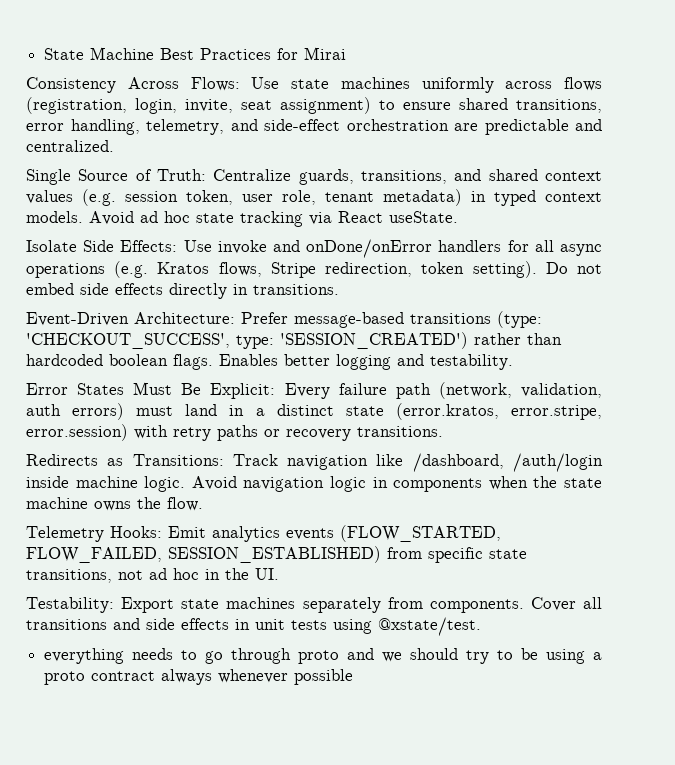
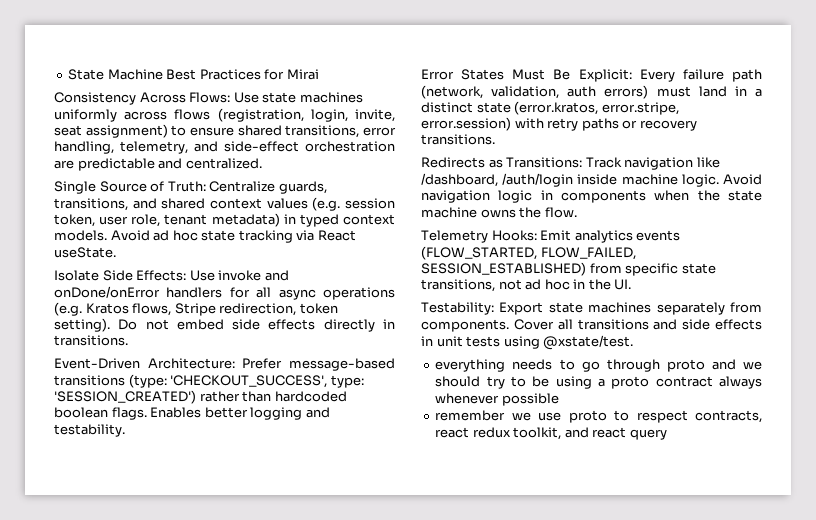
+ remember we use proto to respect contracts, react redux toolkit, and react query

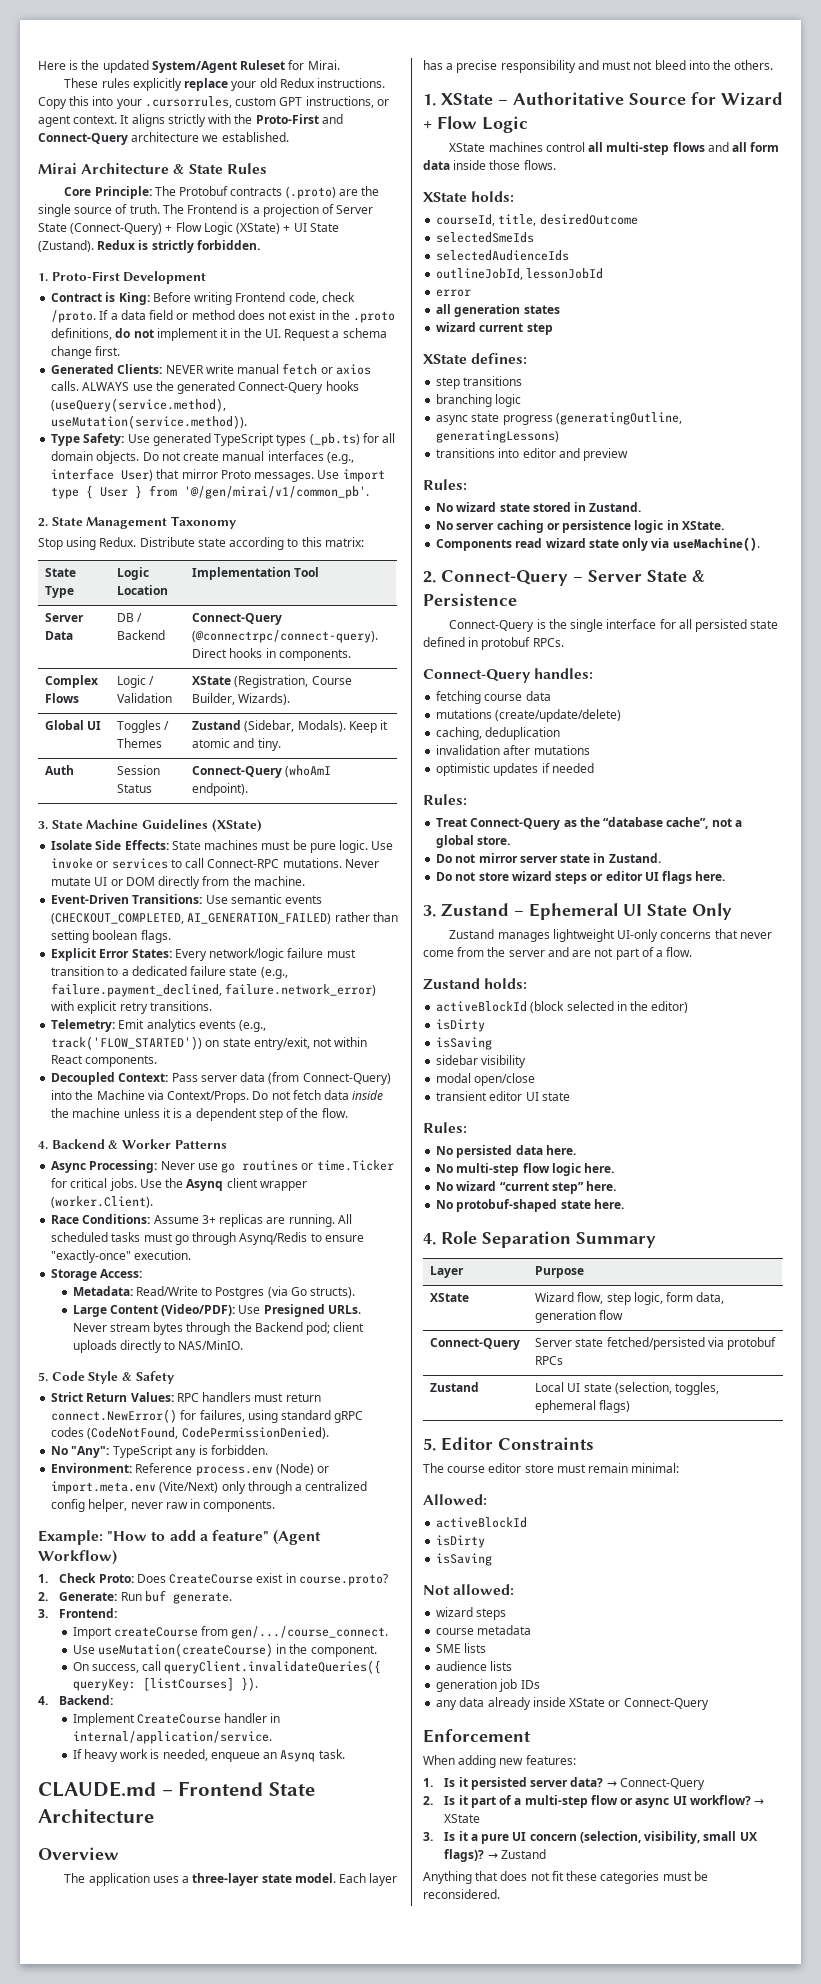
- State Machine Best Practices for Mirai
- Consistency Across Flows: Use state machines uniformly across flows (registration, login, invite, seat assignment) to ensure shared transitions, error handling, telemetry, and side-effect orchestration are predictable and centralized.
- Single Source of Truth: Centralize guards, transitions, and shared context values (e.g. session token, user role, tenant metadata) in typed context models. Avoid ad hoc state tracking via React useState.
- Isolate Side Effects: Use invoke and onDone/onError handlers for all async operations (e.g. Kratos flows, Stripe redirection, token setting). Do not embed side effects directly in transitions.
- Event-Driven Architecture: Prefer message-based transitions (type: 'CHECKOUT_SUCCESS', type: 'SESSION_CREATED') rather than hardcoded boolean flags. Enables better logging and testability.
- Error States Must Be Explicit: Every failure path (network, validation, auth errors) must land in a distinct state (error.kratos, error.stripe, error.session) with retry paths or recovery transitions.
- Redirects as Transitions: Track navigation like /dashboard, /auth/login inside machine logic. Avoid navigation logic in components when the state machine owns the flow.
- Telemetry Hooks: Emit analytics events (FLOW_STARTED, FLOW_FAILED, SESSION_ESTABLISHED) from specific state transitions, not ad hoc in the UI.
- Testability: Export state machines separately from components. Cover all transitions and side effects in unit tests using @xstate/test.
- everything needs to go through proto and we should try to be using a proto contract always whenever possible
- remember we use proto to respect contracts, react redux toolkit, and react query
+ Here is the updated System/Agent Ruleset for Mirai.
+ These rules explicitly replace your old Redux instructions. Copy this into your .cursorrules, custom GPT instructions, or agent context. It aligns strictly with the Proto-First and Connect-Query architecture we established.
+ Mirai Architecture & State Rules
+ Core Principle: The Protobuf contracts (.proto) are the single source of truth. The Frontend is a projection of Server State (Connect-Query) + Flow Logic (XState) + UI State (Zustand). Redux is strictly forbidden.
+ 1. Proto-First Development
+ Contract is King: Before writing Frontend code, check /proto. If a data field or method does not exist in the .proto definitions, do not implement it in the UI. Request a schema change first.
+ Generated Clients: NEVER write manual fetch or axios calls. ALWAYS use the generated Connect-Query hooks (useQuery(service.method), useMutation(service.method)).
+ Type Safety: Use generated TypeScript types (_pb.ts) for all domain objects. Do not create manual interfaces (e.g., interface User) that mirror Proto messages. Use import type { User } from '@/gen/mirai/v1/common_pb'.
+ 2. State Management Taxonomy
+ Stop using Redux. Distribute state according to this matrix:
+ State Type | Logic Location | Implementation Tool
+ Server Data | DB / Backend | Connect-Query (@connectrpc/connect-query). Direct hooks in components.
+ Complex Flows | Logic / Validation | XState (Registration, Course Builder, Wizards).
+ Global UI | Toggles / Themes | Zustand (Sidebar, Modals). Keep it atomic and tiny.
+ Auth | Session Status | Connect-Query (whoAmI endpoint).
+ 3. State Machine Guidelines (XState)
+ Isolate Side Effects: State machines must be pure logic. Use invoke or services to call Connect-RPC mutations. Never mutate UI or DOM directly from the machine.
+ Event-Driven Transitions: Use semantic events (CHECKOUT_COMPLETED, AI_GENERATION_FAILED) rather than setting boolean flags.
+ Explicit Error States: Every network/logic failure must transition to a dedicated failure state (e.g., failure.payment_declined, failure.network_error) with explicit retry transitions.
+ Telemetry: Emit analytics events (e.g., track('FLOW_STARTED')) on state entry/exit, not within React components.
+ Decoupled Context: Pass server data (from Connect-Query) into the Machine via Context/Props. Do not fetch data inside the machine unless it is a dependent step of the flow.
+ 4. Backend & Worker Patterns
+ Async Processing: Never use go routines or time.Ticker for critical jobs. Use the Asynq client wrapper (worker.Client).
+ Race Conditions: Assume 3+ replicas are running. All scheduled tasks must go through Asynq/Redis to ensure "exactly-once" execution.
+ Storage Access:
+ Metadata: Read/Write to Postgres (via Go structs).
+ Large Content (Video/PDF): Use Presigned URLs. Never stream bytes through the Backend pod; client uploads directly to NAS/MinIO.
+ 5. Code Style & Safety
+ Strict Return Values: RPC handlers must return connect.NewError() for failures, using standard gRPC codes (CodeNotFound, CodePermissionDenied).
+ No "Any": TypeScript any is forbidden.
+ Environment: Reference process.env (Node) or import.meta.env (Vite/Next) only through a centralized config helper, never raw in components.
+ Example: "How to add a feature" (Agent Workflow)
+ 1. Check Proto: Does CreateCourse exist in course.proto?
+ 2. Generate: Run buf generate.
+ 3. Frontend:
+ Import createCourse from gen/.../course_connect.
+ Use useMutation(createCourse) in the component.
+ On success, call queryClient.invalidateQueries({ queryKey: [listCourses] }).
+ 4. Backend:
+ Implement CreateCourse handler in internal/application/service.
+ If heavy work is needed, enqueue an Asynq task.
+ CLAUDE.md – Frontend State Architecture
+ Overview
+ The application uses a three-layer state model. Each layer has a precise responsibility and must not bleed into the others.
+ 1. XState – Authoritative Source for Wizard + Flow Logic
+ XState machines control all multi-step flows and all form data inside those flows.
+ XState holds:
+ courseId, title, desiredOutcome
+ selectedSmeIds
+ selectedAudienceIds
+ outlineJobId, lessonJobId
+ error
+ all generation states
+ wizard current step
+ XState defines:
+ step transitions
+ branching logic
+ async state progress (generatingOutline, generatingLessons)
+ transitions into editor and preview
+ Rules:
+ No wizard state stored in Zustand.
+ No server caching or persistence logic in XState.
+ Components read wizard state only via useMachine().
+ 2. Connect-Query – Server State & Persistence
+ Connect-Query is the single interface for all persisted state defined in protobuf RPCs.
+ Connect-Query handles:
+ fetching course data
+ mutations (create/update/delete)
+ caching, deduplication
+ invalidation after mutations
+ optimistic updates if needed
+ Rules:
+ Treat Connect-Query as the “database cache”, not a global store.
+ Do not mirror server state in Zustand.
+ Do not store wizard steps or editor UI flags here.
+ 3. Zustand – Ephemeral UI State Only
+ Zustand manages lightweight UI-only concerns that never come from the server and are not part of a flow.
+ Zustand holds:
+ activeBlockId (block selected in the editor)
+ isDirty
+ isSaving
+ sidebar visibility
+ modal open/close
+ transient editor UI state
+ Rules:
+ No persisted data here.
+ No multi-step flow logic here.
+ No wizard “current step” here.
+ No protobuf-shaped state here.
+ 4. Role Separation Summary
+ Layer | Purpose
+ XState | Wizard flow, step logic, form data, generation flow
+ Connect-Query | Server state fetched/persisted via protobuf RPCs
+ Zustand | Local UI state (selection, toggles, ephemeral flags)
+ 5. Editor Constraints
+ The course editor store must remain minimal:
+ Allowed:
+ activeBlockId
+ isDirty
+ isSaving
+ Not allowed:
+ wizard steps
+ course metadata
+ SME lists
+ audience lists
+ generation job IDs
+ any data already inside XState or Connect-Query
+ Enforcement
+ When adding new features:
+ 1. Is it persisted server data? → Connect-Query
+ 2. Is it part of a multi-step flow or async UI workflow? → XState
+ 3. Is it a pure UI concern (selection, visibility, small UX flags)? → Zustand
+ Anything that does not fit these categories must be reconsidered.

